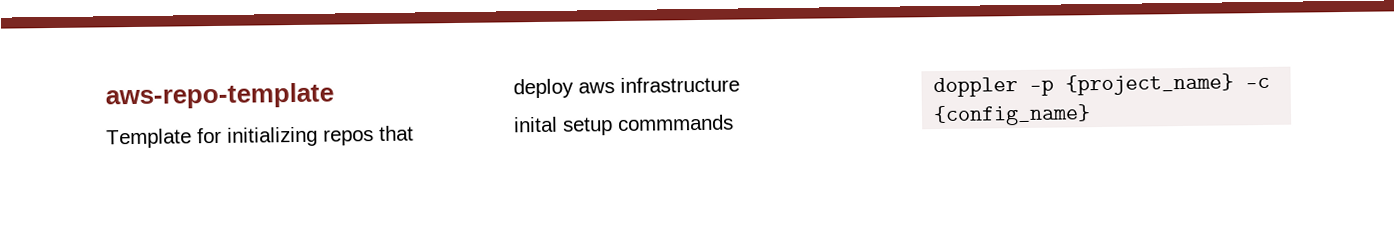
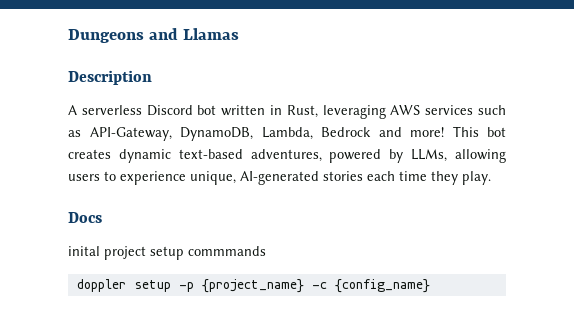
- aws-repo-template
- Template for initializing repos that deploy aws infrastructure
+ Dungeons and Llamas
+ Description
+ A serverless Discord bot written in Rust, leveraging AWS services such as API-Gateway, DynamoDB, Lambda, Bedrock and more! This bot creates dynamic text-based adventures, powered by LLMs, allowing users to experience unique, AI-generated stories each time they play.
+ Docs
- inital setup commmands
+ inital project setup commmands
- doppler -p {project_name} -c {config_name}
+ doppler setup -p {project_name} -c {config_name}

